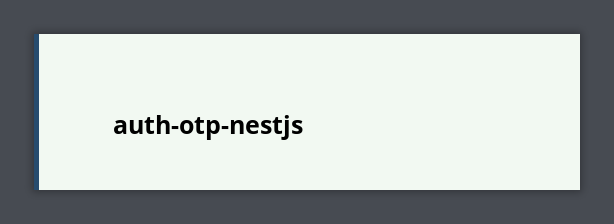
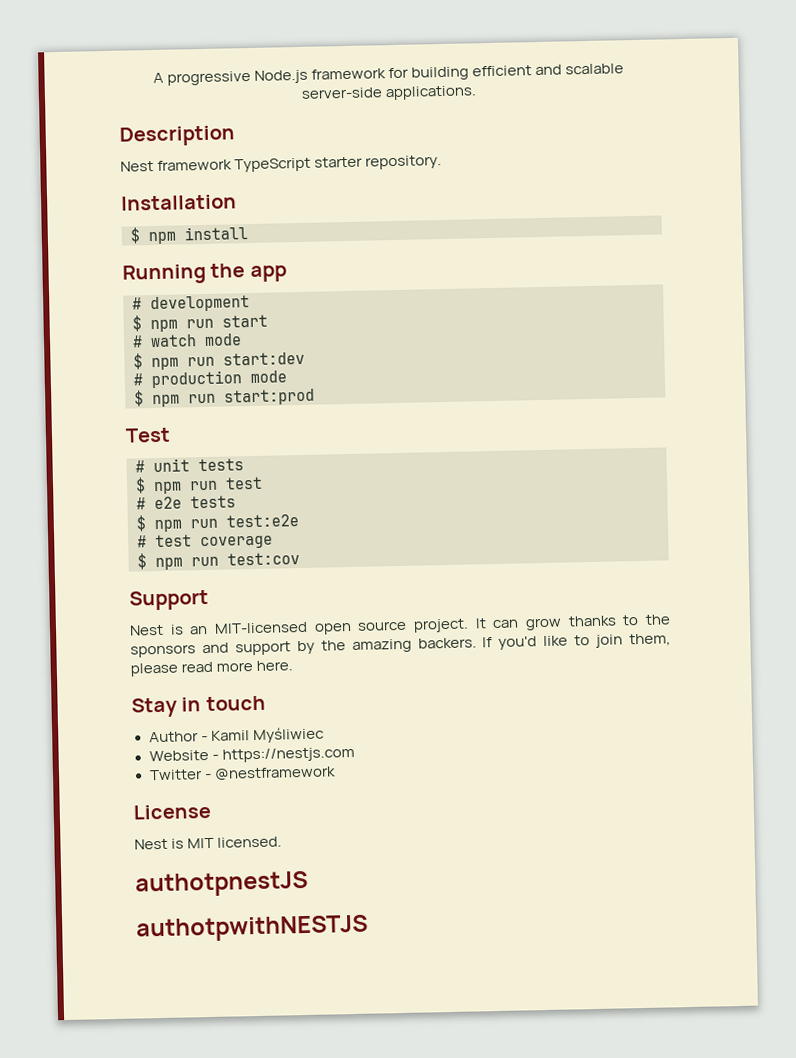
- auth-otp-nestjs
+ A progressive Node.js framework for building efficient and scalable server-side applications.
+ Description
+ Nest framework TypeScript starter repository.
+ Installation
+ $ npm install
+ Running the app
+ # development
+ $ npm run start
+ # watch mode
+ $ npm run start:dev
+ # production mode
+ $ npm run start:prod
+ Test
+ # unit tests
+ $ npm run test
+ # e2e tests
+ $ npm run test:e2e
+ # test coverage
+ $ npm run test:cov
+ Support
+ Nest is an MIT-licensed open source project. It can grow thanks to the sponsors and support by the amazing backers. If you'd like to join them, please read more here.
+ Stay in touch
+ Author - Kamil Myśliwiec
+ Website - https://nestjs.com
+ Twitter - @nestframework
+ License
+ Nest is MIT licensed.
+ authotpnestJS
+ authotpwithNESTJS

